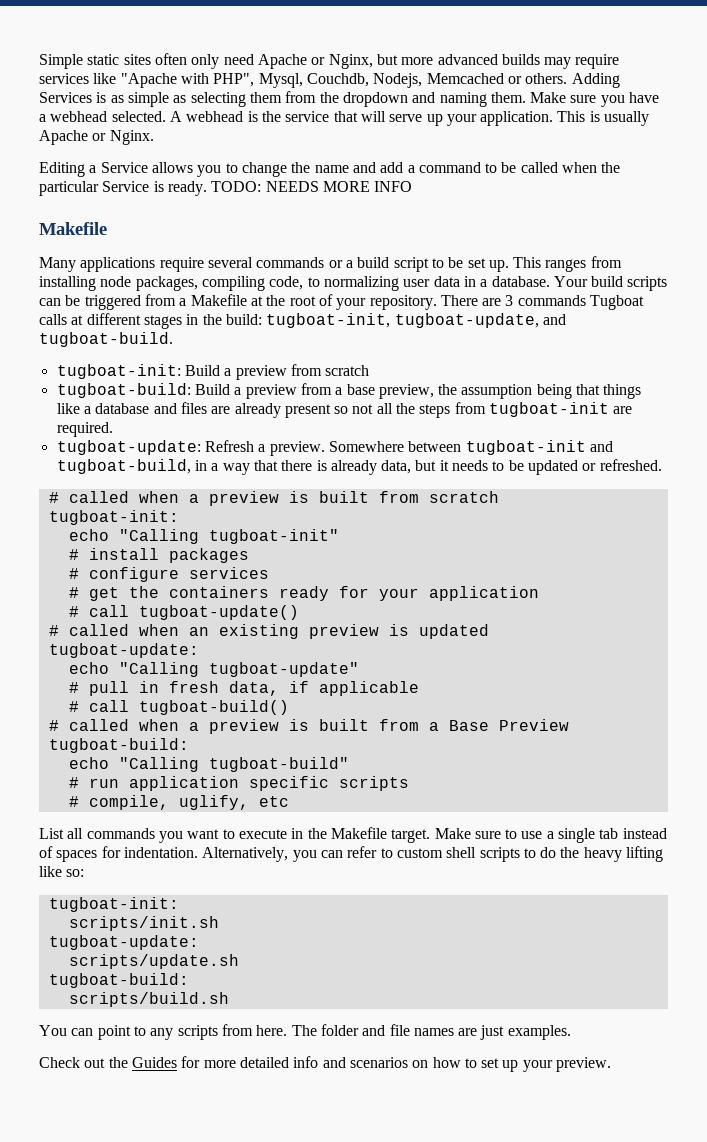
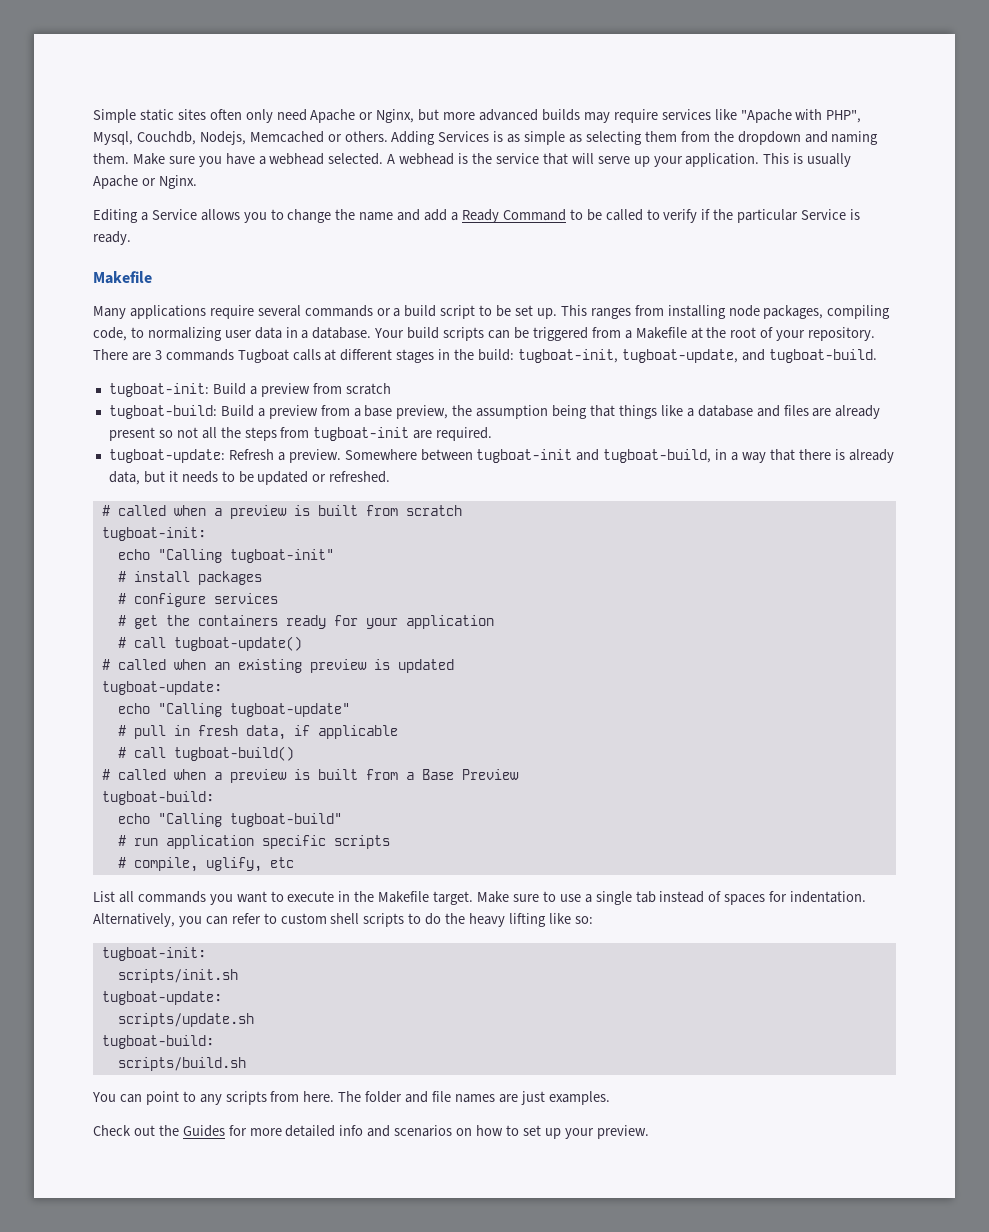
- Editing a Service allows you to change the name and add a command to be called when the particular Service is ready. TODO: NEEDS MORE INFO
+ Editing a Service allows you to change the name and add a Ready Command to be called to verify if the particular Service is ready.

